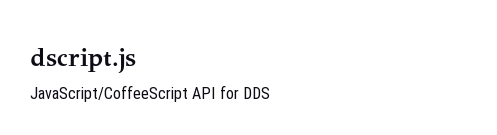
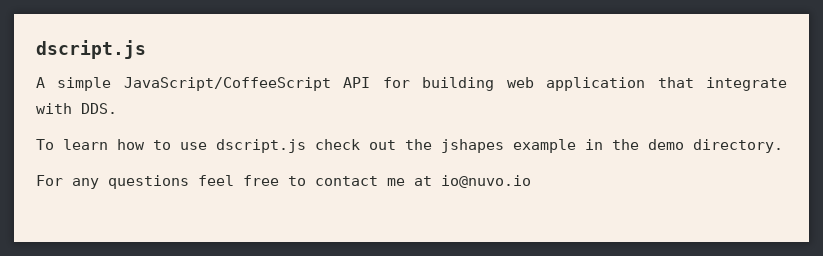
- JavaScript/CoffeeScript API for DDS
+ A simple JavaScript/CoffeeScript API for building web application that integrate with DDS.
+ To learn how to use dscript.js check out the jshapes example in the demo directory.
+ For any questions feel free to contact me at io@nuvo.io

